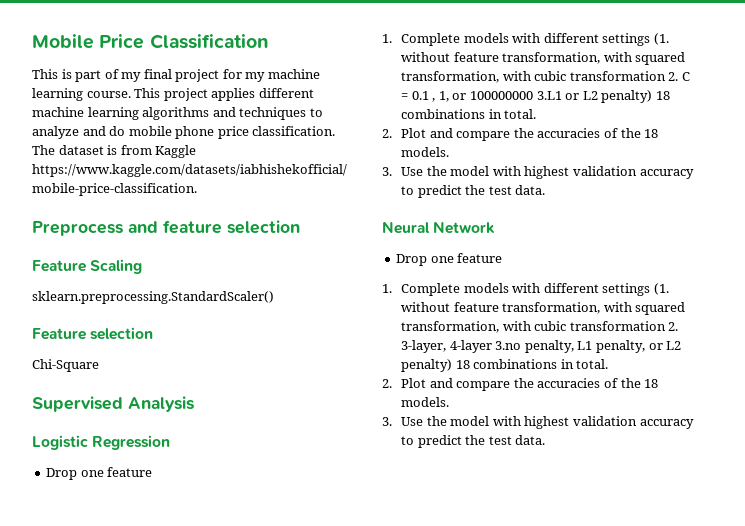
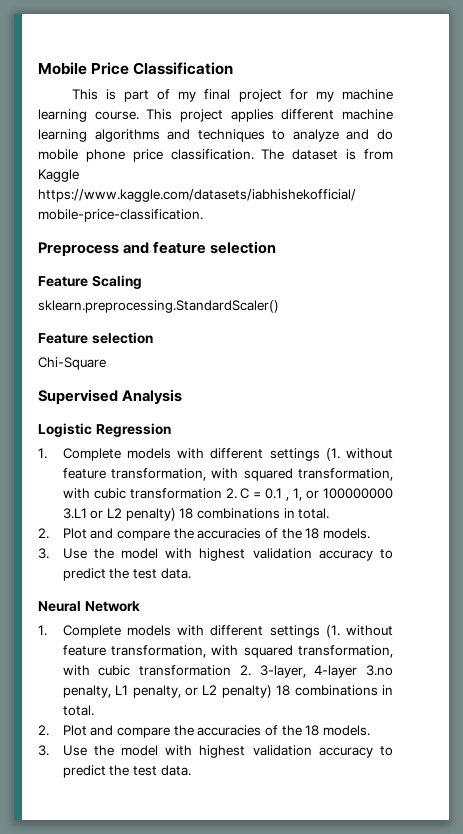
  Logistic Regression
- Drop one feature
  Neural Network
- Drop one feature

